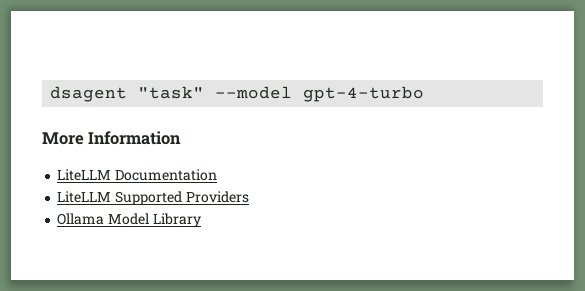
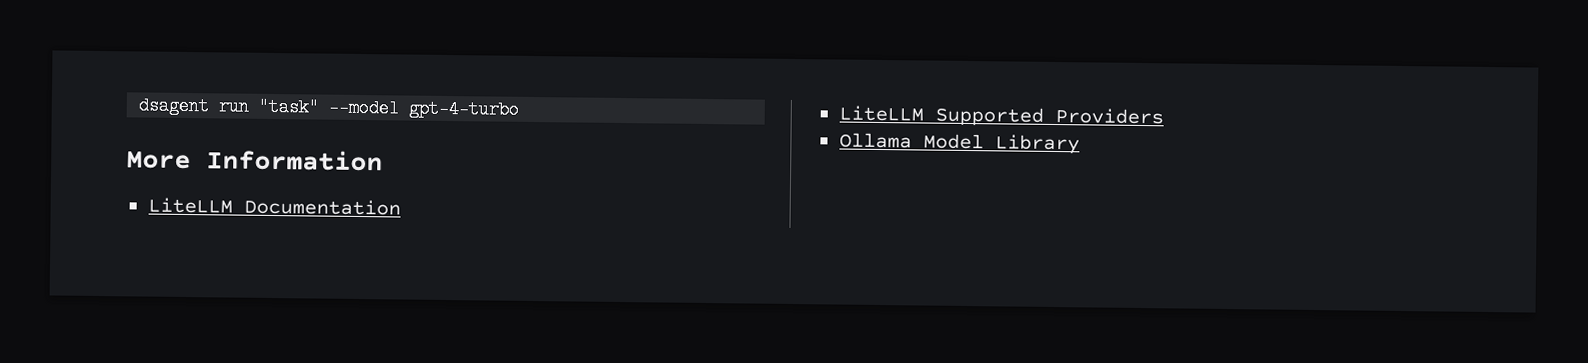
- dsagent "task" --model gpt-4-turbo
+ dsagent run "task" --model gpt-4-turbo

